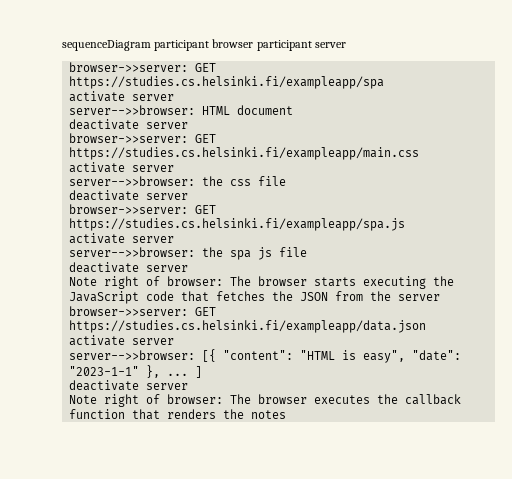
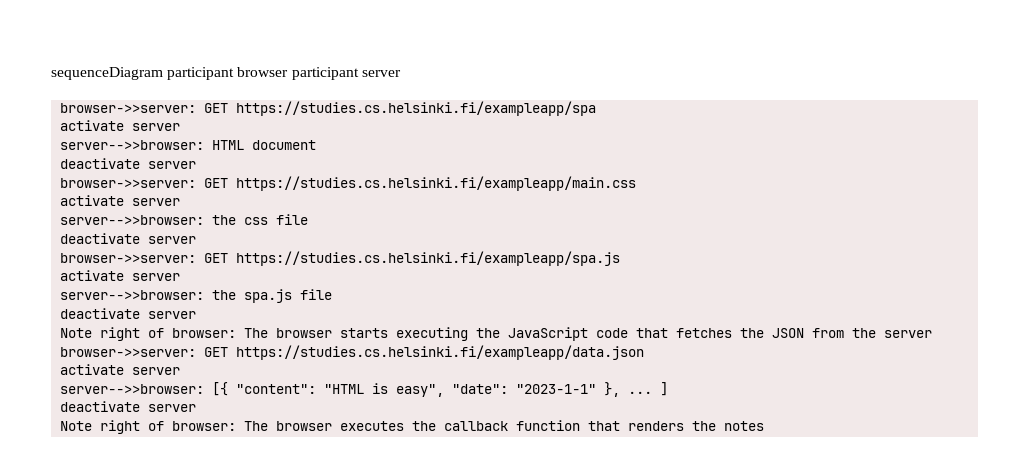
- server-->>browser: the spa js file
+ server-->>browser: the spa.js file

